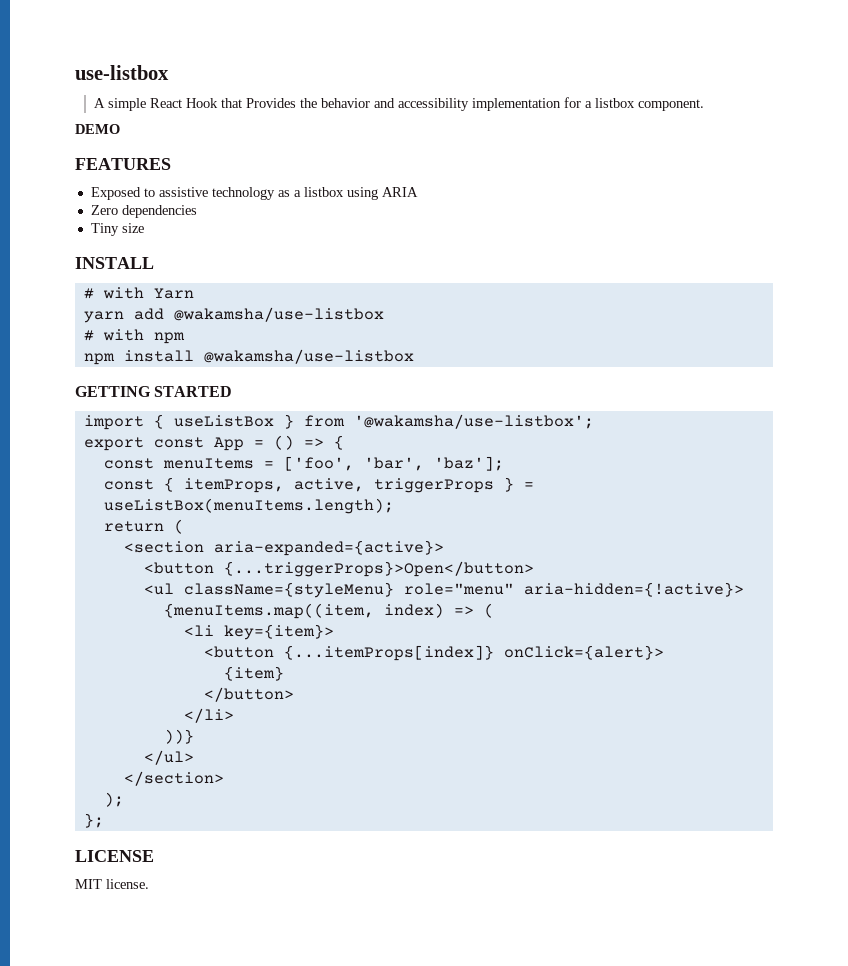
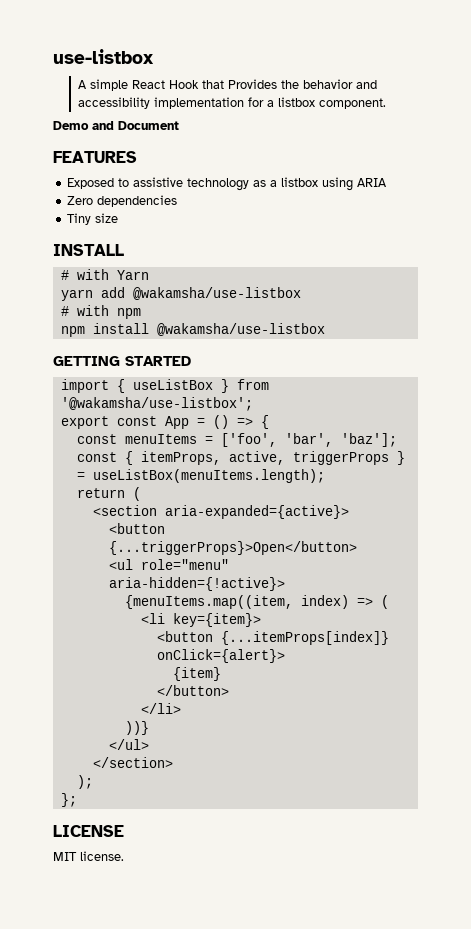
- DEMO
+ Demo and Document
- <ul className={styleMenu} role="menu" aria-hidden={!active}>
+ <ul role="menu" aria-hidden={!active}>

